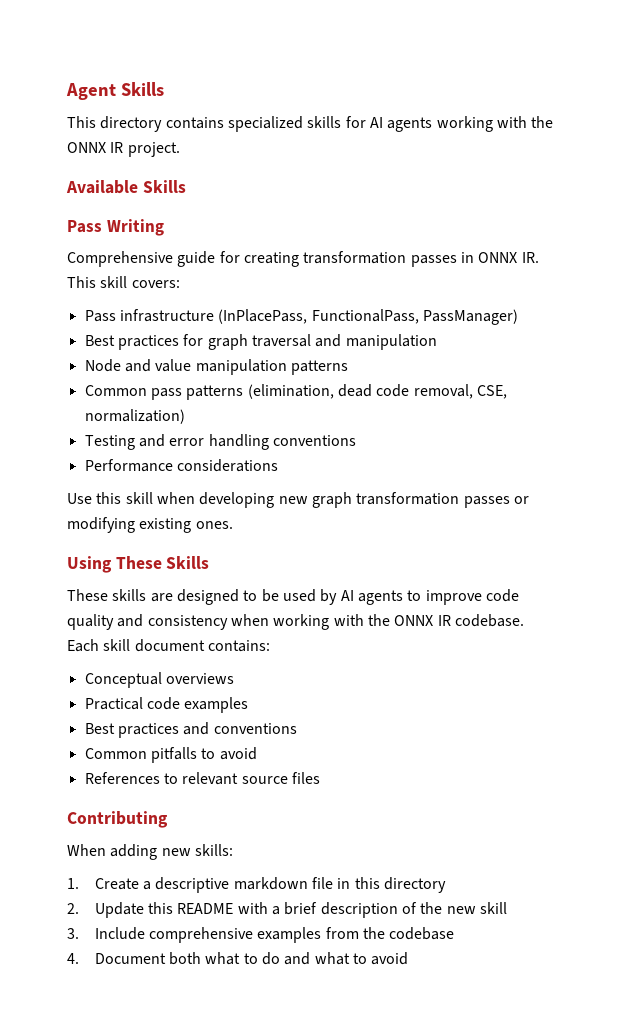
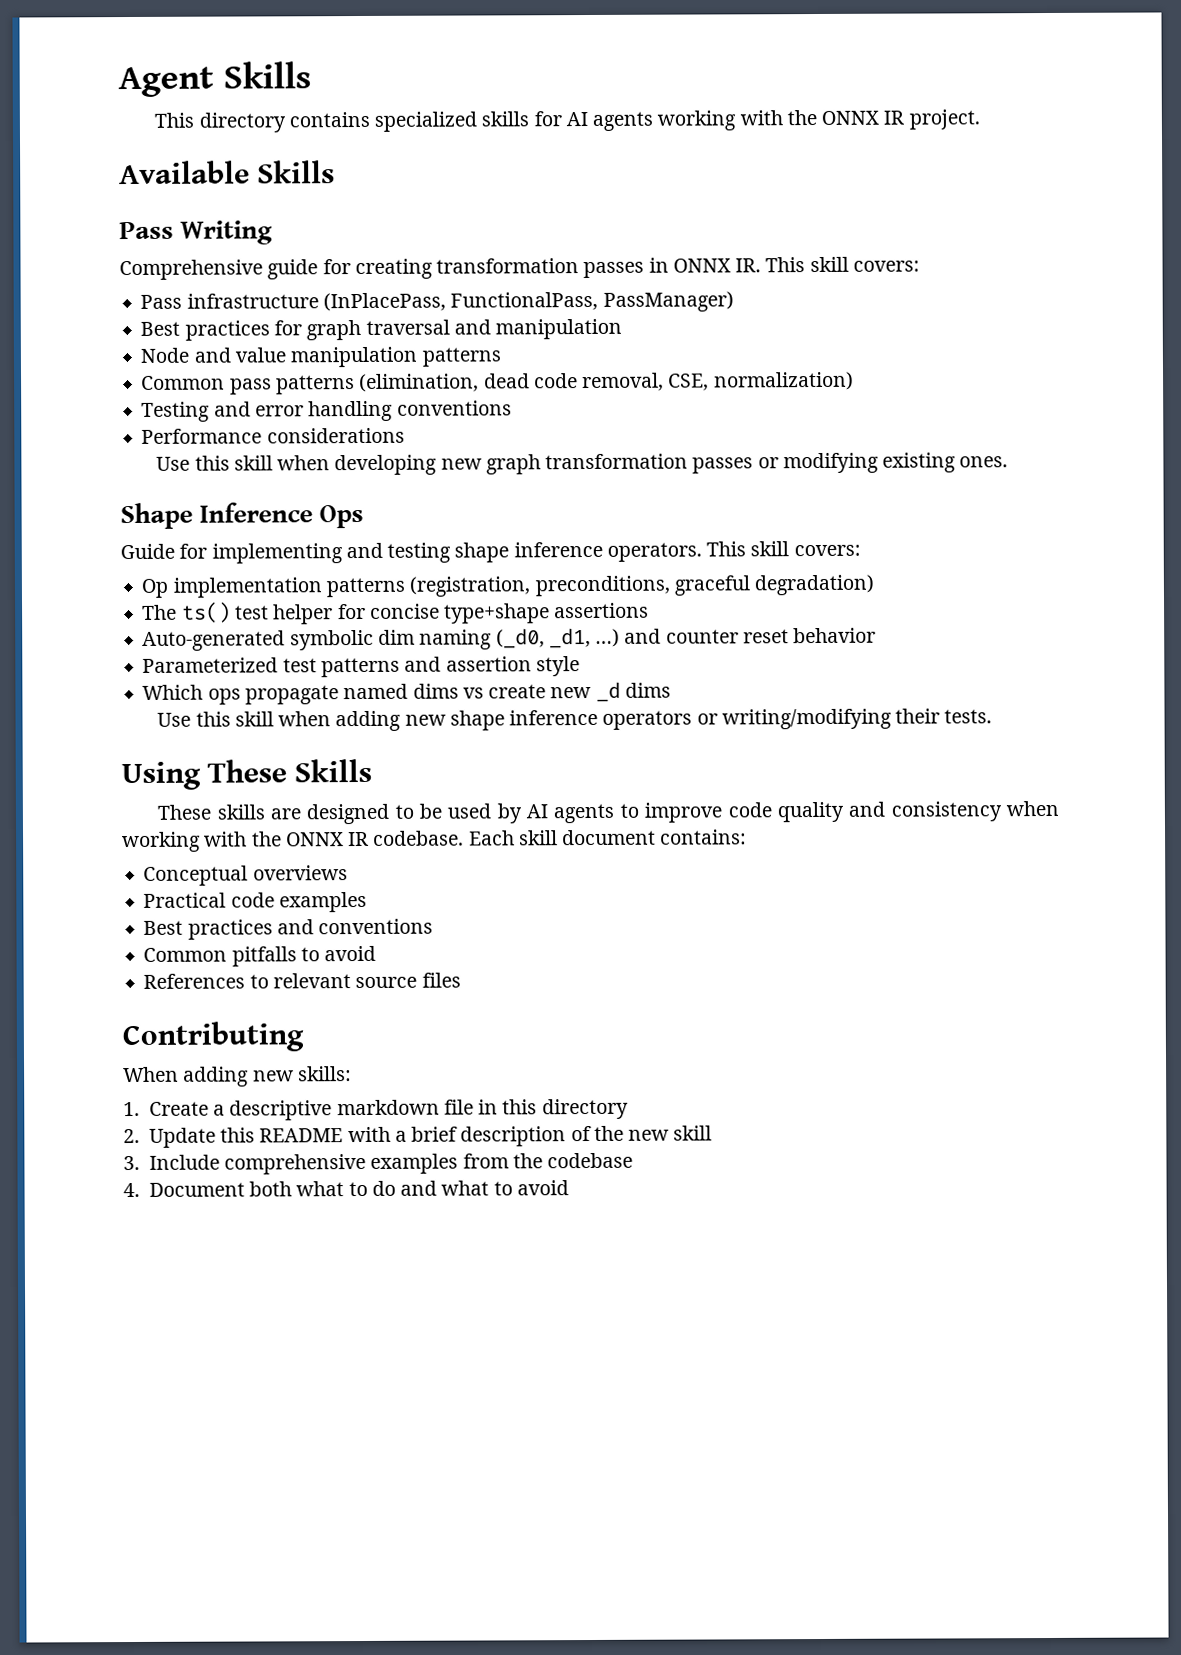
+ Shape Inference Ops
+ Guide for implementing and testing shape inference operators. This skill covers:
+ Op implementation patterns (registration, preconditions, graceful degradation)
+ The ts() test helper for concise type+shape assertions
+ Auto-generated symbolic dim naming (_d0, _d1, …) and counter reset behavior
+ Parameterized test patterns and assertion style
+ Which ops propagate named dims vs create new _d dims
+ Use this skill when adding new shape inference operators or writing/modifying their tests.

